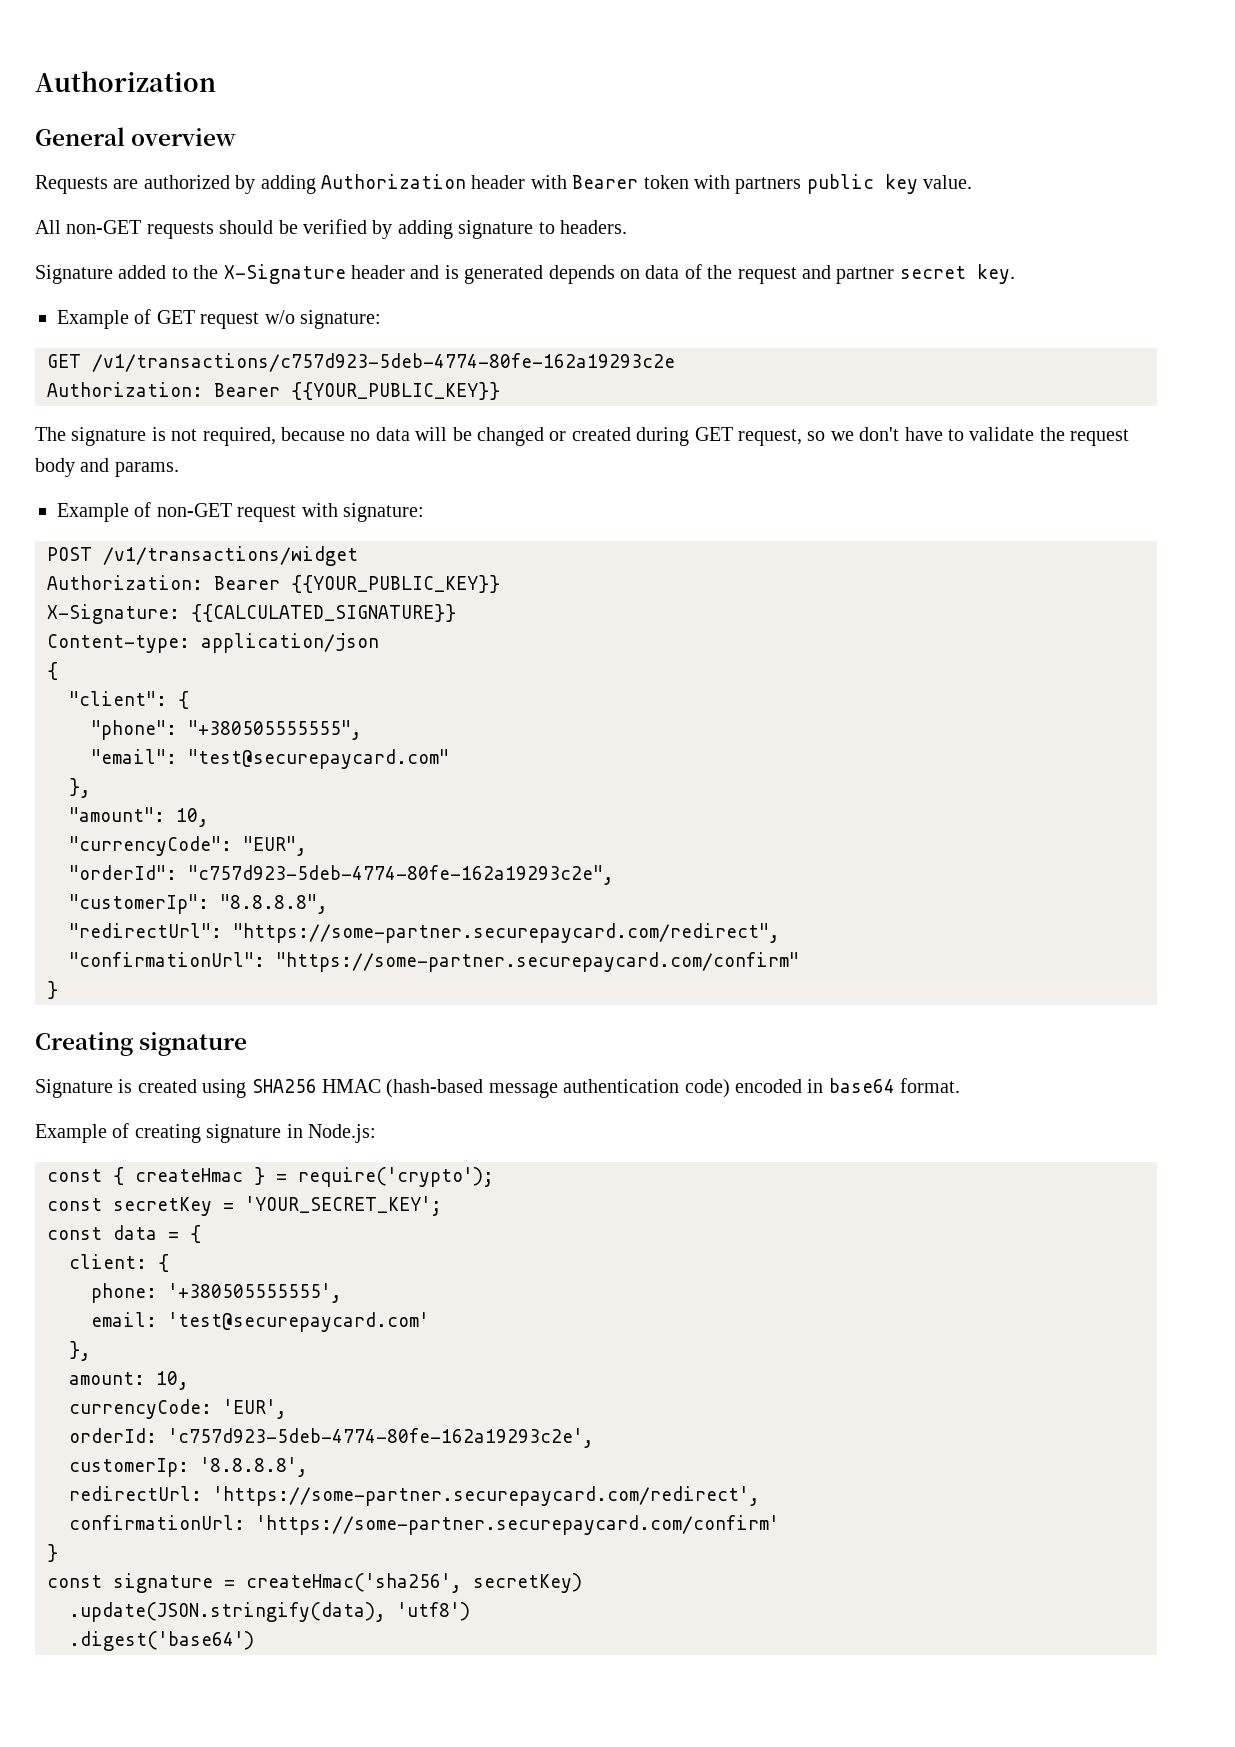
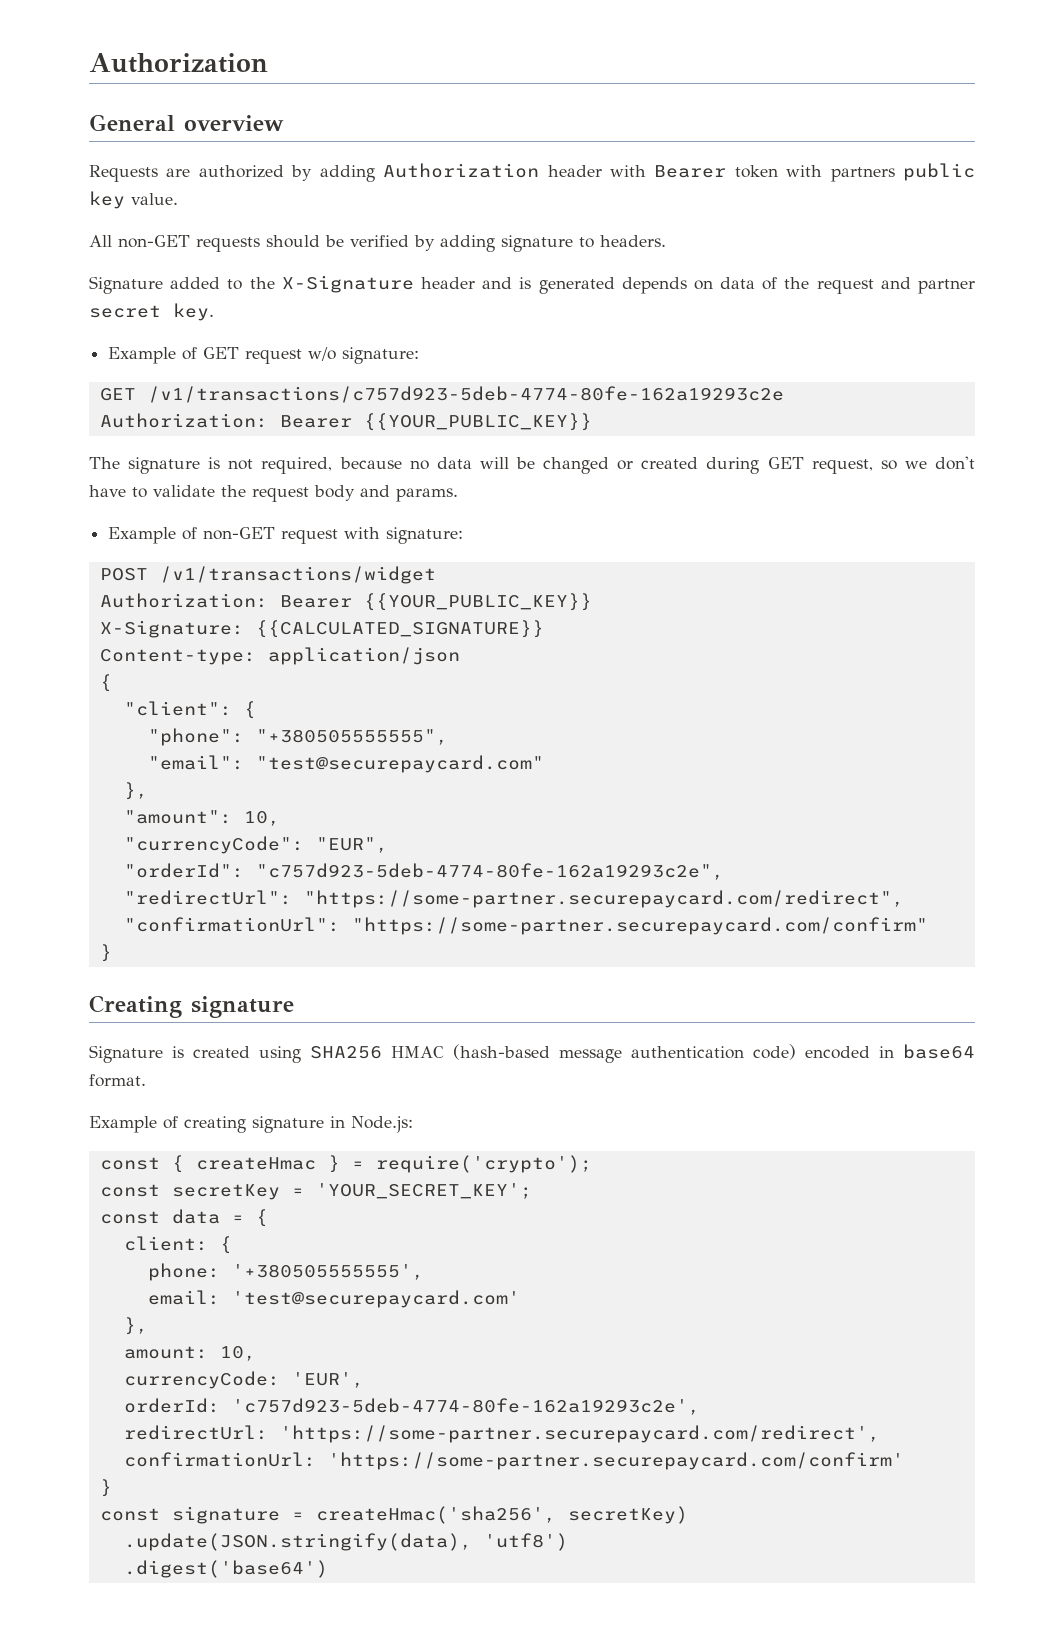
- "customerIp": "8.8.8.8",
- customerIp: '8.8.8.8',

